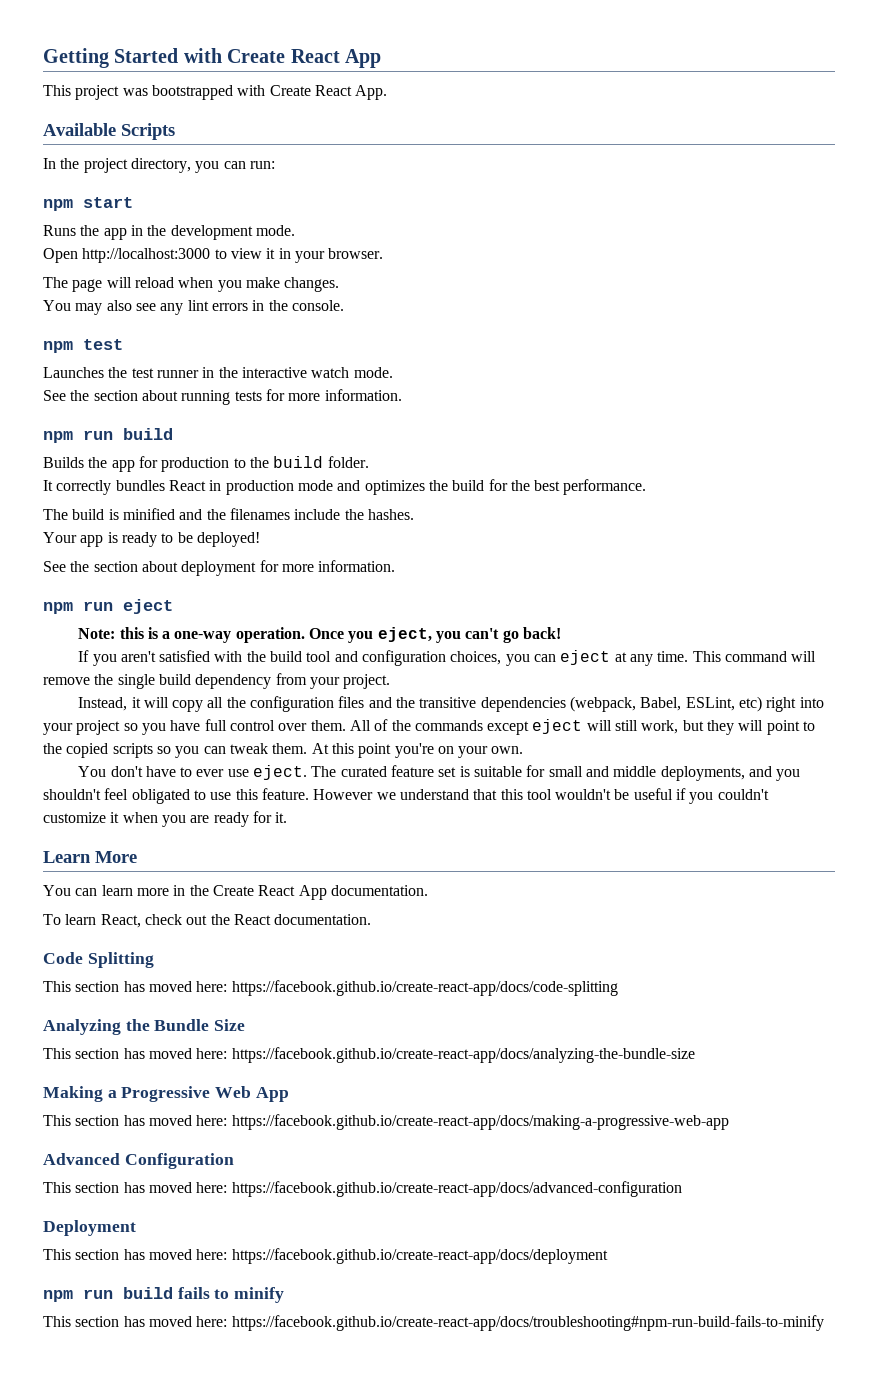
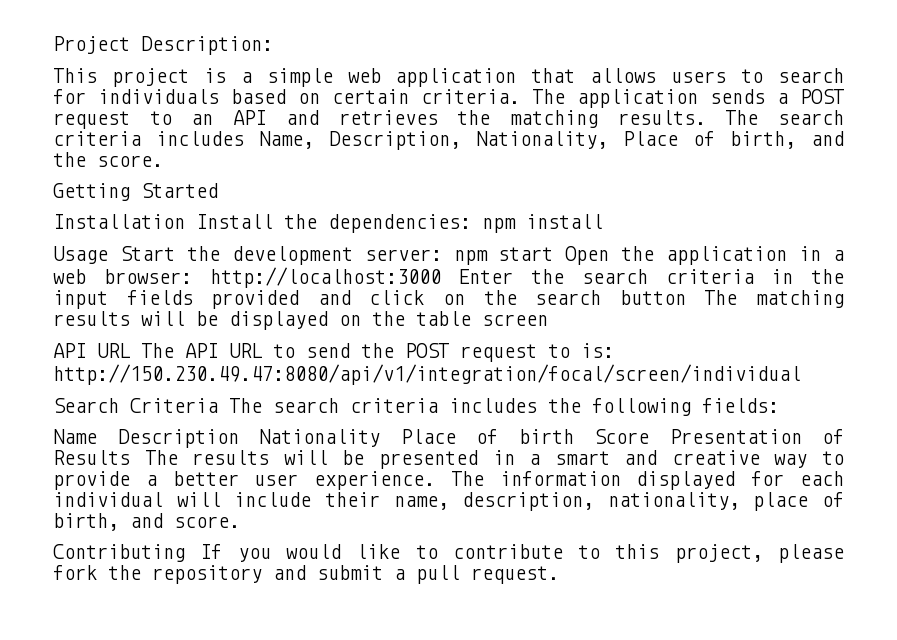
- Getting Started with Create React App
- This project was bootstrapped with Create React App.
- Available Scripts
- In the project directory, you can run:
- npm start
- Runs the app in the development mode.
- Open http://localhost:3000 to view it in your browser.
- The page will reload when you make changes.
- You may also see any lint errors in the console.
- npm test
- Launches the test runner in the interactive watch mode.
- See the section about running tests for more information.
- npm run build
- Builds the app for production to the build folder.
- It correctly bundles React in production mode and optimizes the build for the best performance.
- The build is minified and the filenames include the hashes.
- Your app is ready to be deployed!
- See the section about deployment for more information.
- npm run eject
- Note: this is a one-way operation. Once you eject, you can't go back!
- If you aren't satisfied with the build tool and configuration choices, you can eject at any time. This command will remove the single build dependency from your project.
- Instead, it will copy all the configuration files and the transitive dependencies (webpack, Babel, ESLint, etc) right into your project so you have full control over them. All of the commands except eject will still work, but they will point to the copied scripts so you can tweak them. At this point you're on your own.
- You don't have to ever use eject. The curated feature set is suitable for small and middle deployments, and you shouldn't feel obligated to use this feature. However we understand that this tool wouldn't be useful if you couldn't customize it when you are ready for it.
- Learn More
- You can learn more in the Create React App documentation.
- To learn React, check out the React documentation.
- Code Splitting
- This section has moved here: https://facebook.github.io/create-react-app/docs/code-splitting
- Analyzing the Bundle Size
- This section has moved here: https://facebook.github.io/create-react-app/docs/analyzing-the-bundle-size
- Making a Progressive Web App
- This section has moved here: https://facebook.github.io/create-react-app/docs/making-a-progressive-web-app
- Advanced Configuration
- This section has moved here: https://facebook.github.io/create-react-app/docs/advanced-configuration
- Deployment
- This section has moved here: https://facebook.github.io/create-react-app/docs/deployment
- npm run build fails to minify
- This section has moved here: https://facebook.github.io/create-react-app/docs/troubleshooting#npm-run-build-fails-to-minify
+ Project Description:
+ This project is a simple web application that allows users to search for individuals based on certain criteria. The application sends a POST request to an API and retrieves the matching results. The search criteria includes Name, Description, Nationality, Place of birth, and the score.
+ Getting Started
+ Installation Install the dependencies: npm install
+ Usage Start the development server: npm start Open the application in a web browser: http://localhost:3000 Enter the search criteria in the input fields provided and click on the search button The matching results will be displayed on the table screen
+ API URL The API URL to send the POST request to is: http://150.230.49.47:8080/api/v1/integration/focal/screen/individual
+ Search Criteria The search criteria includes the following fields:
+ Name Description Nationality Place of birth Score Presentation of Results The results will be presented in a smart and creative way to provide a better user experience. The information displayed for each individual will include their name, description, nationality, place of birth, and score.
+ Contributing If you would like to contribute to this project, please fork the repository and submit a pull request.

